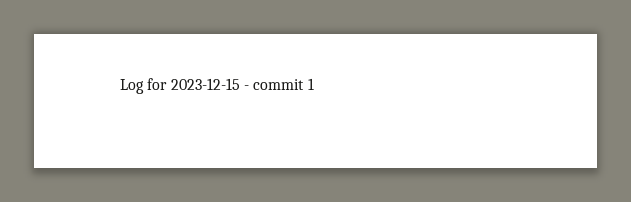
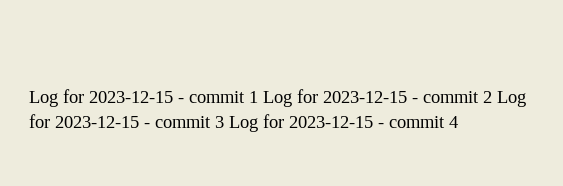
- Log for 2023-12-15 - commit 1
+ Log for 2023-12-15 - commit 1 Log for 2023-12-15 - commit 2 Log for 2023-12-15 - commit 3 Log for 2023-12-15 - commit 4

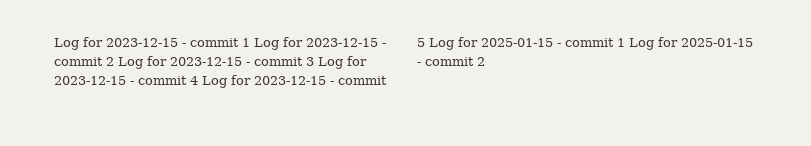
- Log for 2023-12-15 - commit 1 Log for 2023-12-15 - commit 2 Log for 2023-12-15 - commit 3 Log for 2023-12-15 - commit 4
+ Log for 2023-12-15 - commit 1 Log for 2023-12-15 - commit 2 Log for 2023-12-15 - commit 3 Log for 2023-12-15 - commit 4 Log for 2023-12-15 - commit 5 Log for 2025-01-15 - commit 1 Log for 2025-01-15 - commit 2

